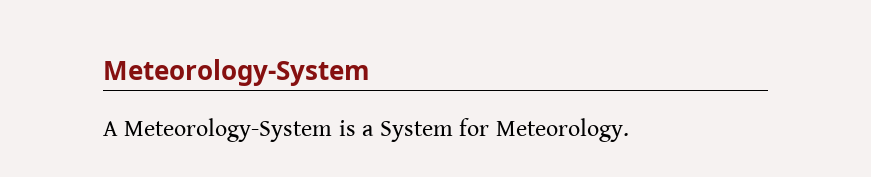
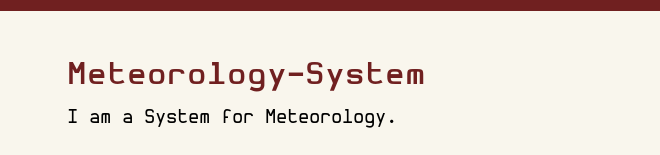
- A Meteorology-System is a System for Meteorology.
+ I am a System for Meteorology.

